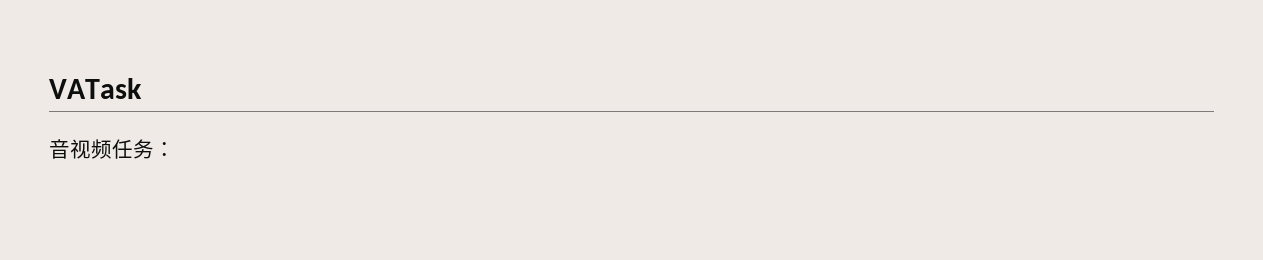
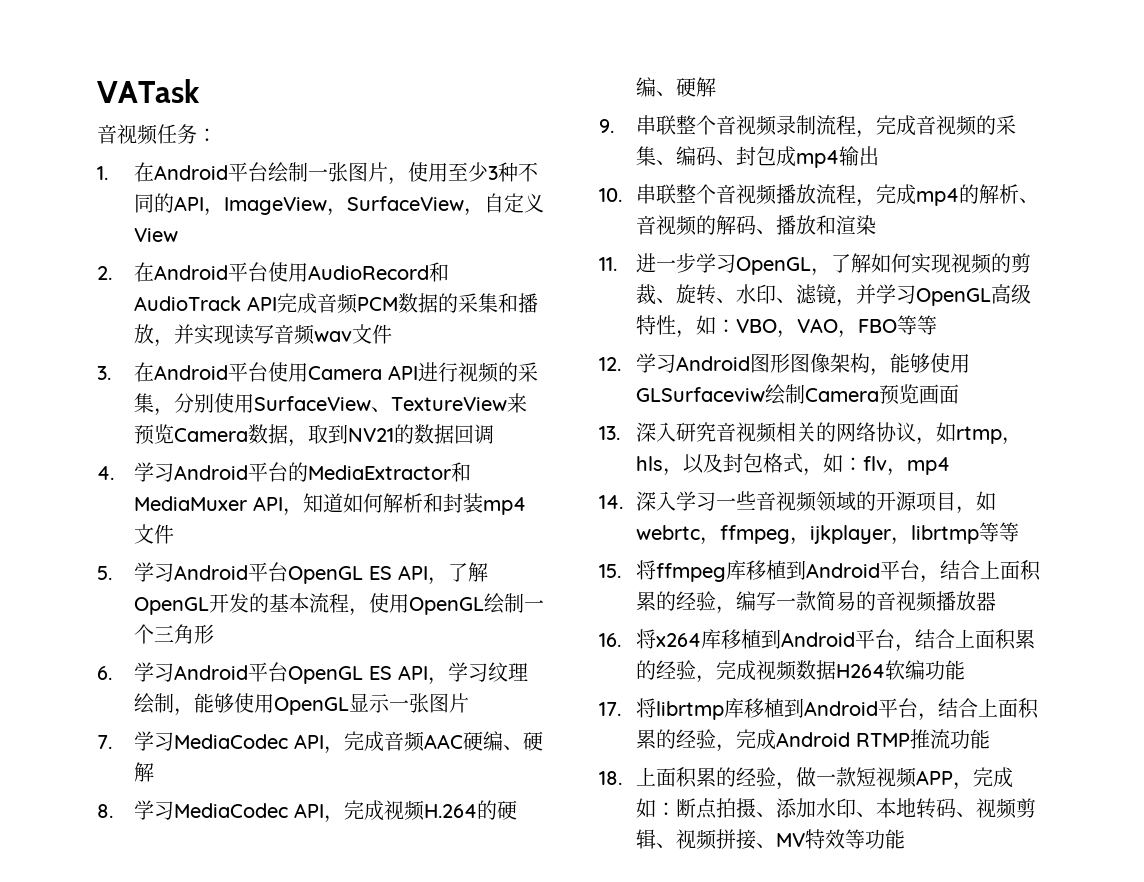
+ 1.在Android平台绘制一张图片，使用至少3种不同的API，ImageView，SurfaceView，自定义View
+ 2.在Android平台使用AudioRecord和AudioTrack API完成音频PCM数据的采集和播放，并实现读写音频wav文件
+ 3.在Android平台使用Camera API进行视频的采集，分别使用SurfaceView、TextureView来预览Camera数据，取到NV21的数据回调
+ 4.学习Android平台的MediaExtractor和MediaMuxer API，知道如何解析和封装mp4文件
+ 5.学习Android平台OpenGL ES API，了解OpenGL开发的基本流程，使用OpenGL绘制一个三角形
+ 6.学习Android平台OpenGL ES API，学习纹理绘制，能够使用OpenGL显示一张图片
+ 7.学习MediaCodec API，完成音频AAC硬编、硬解
+ 8.学习MediaCodec API，完成视频H.264的硬编、硬解
+ 9.串联整个音视频录制流程，完成音视频的采集、编码、封包成mp4输出
+ 10.串联整个音视频播放流程，完成mp4的解析、音视频的解码、播放和渲染
+ 11.进一步学习OpenGL，了解如何实现视频的剪裁、旋转、水印、滤镜，并学习OpenGL高级特性，如：VBO，VAO，FBO等等
+ 12.学习Android图形图像架构，能够使用GLSurfaceviw绘制Camera预览画面
+ 13.深入研究音视频相关的网络协议，如rtmp，hls，以及封包格式，如：flv，mp4
+ 14.深入学习一些音视频领域的开源项目，如webrtc，ffmpeg，ijkplayer，librtmp等等
+ 15.将ffmpeg库移植到Android平台，结合上面积累的经验，编写一款简易的音视频播放器
+ 16.将x264库移植到Android平台，结合上面积累的经验，完成视频数据H264软编功能
+ 17.将librtmp库移植到Android平台，结合上面积累的经验，完成Android RTMP推流功能
+ 18.上面积累的经验，做一款短视频APP，完成如：断点拍摄、添加水印、本地转码、视频剪辑、视频拼接、MV特效等功能

